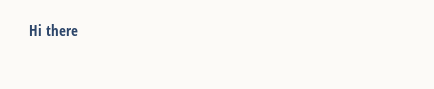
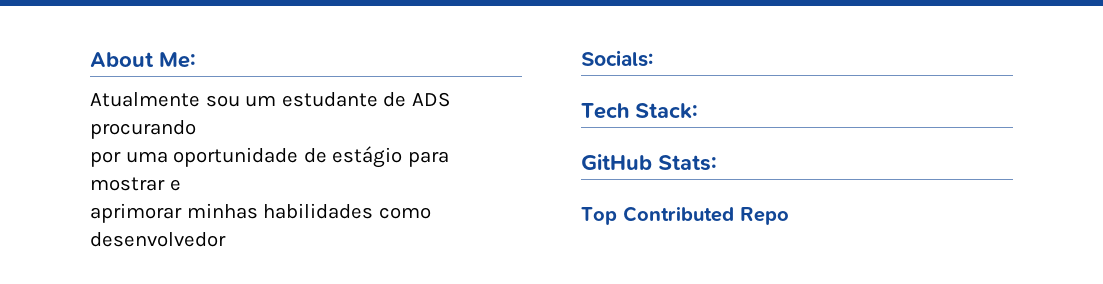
- Hi there
+ About Me:
+ Atualmente sou um estudante de ADS procurando
+ por uma oportunidade de estágio para mostrar e
+ aprimorar minhas habilidades como desenvolvedor
+ Socials:
+ Tech Stack:
+ GitHub Stats:
+ Top Contributed Repo

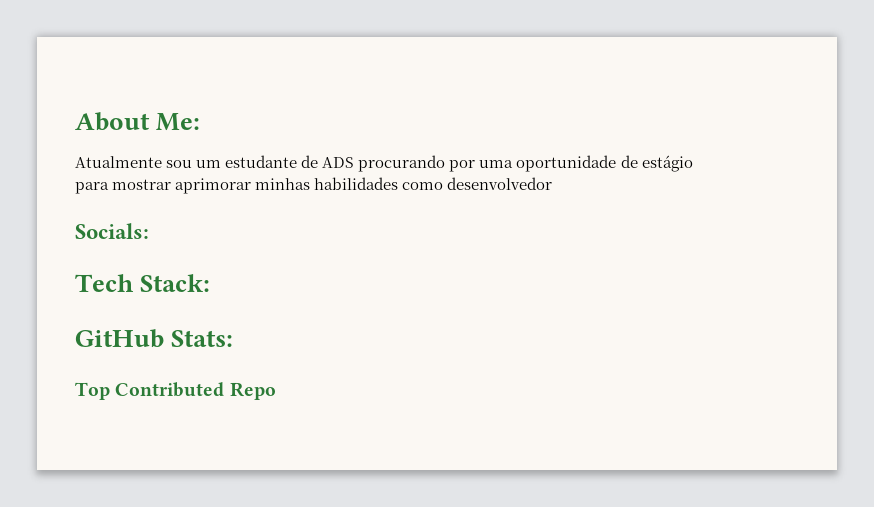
- Atualmente sou um estudante de ADS procurando
- por uma oportunidade de estágio para mostrar e
- aprimorar minhas habilidades como desenvolvedor
+ Atualmente sou um estudante de ADS procurando por uma oportunidade de estágio
+ para mostrar aprimorar minhas habilidades como desenvolvedor

